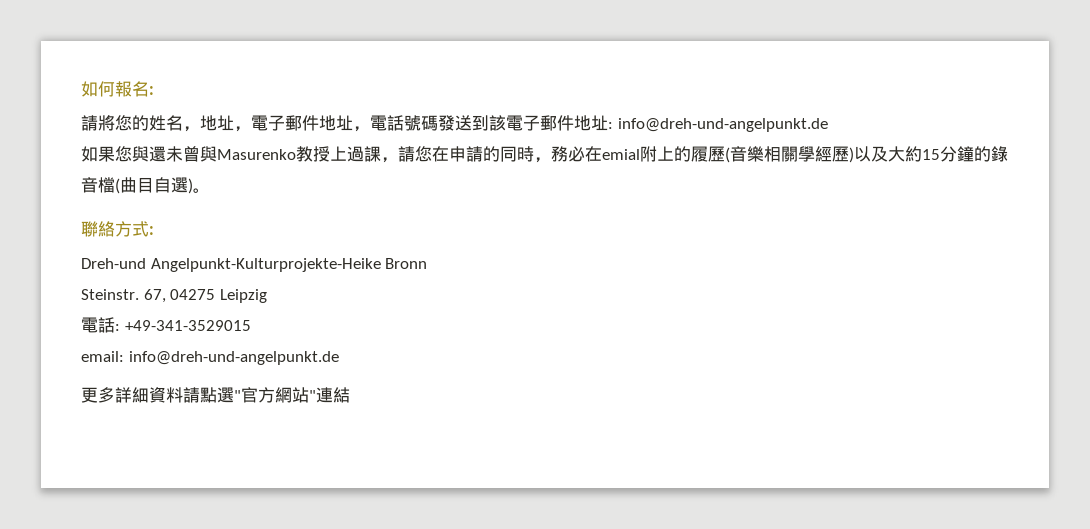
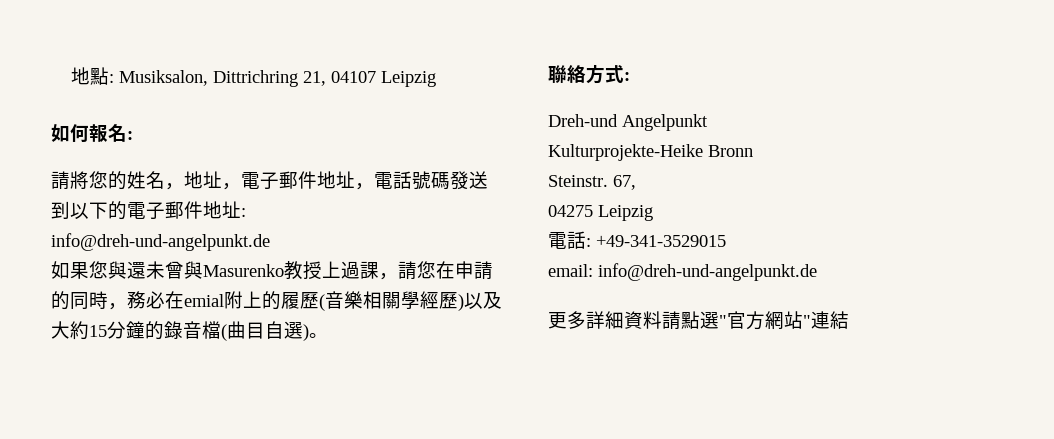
+ 地點: Musiksalon, Dittrichring 21, 04107 Leipzig
- 請將您的姓名，地址，電子郵件地址，電話號碼發送到該電子郵件地址: info@dreh-und-angelpunkt.de
+ 請將您的姓名，地址，電子郵件地址，電話號碼發送到以下的電子郵件地址:
+ info@dreh-und-angelpunkt.de
- Dreh-und Angelpunkt-Kulturprojekte-Heike Bronn
+ Dreh-und Angelpunkt
+ Kulturprojekte-Heike Bronn
- 67, 04275 Leipzig
+ 67,
+ 04275 Leipzig

